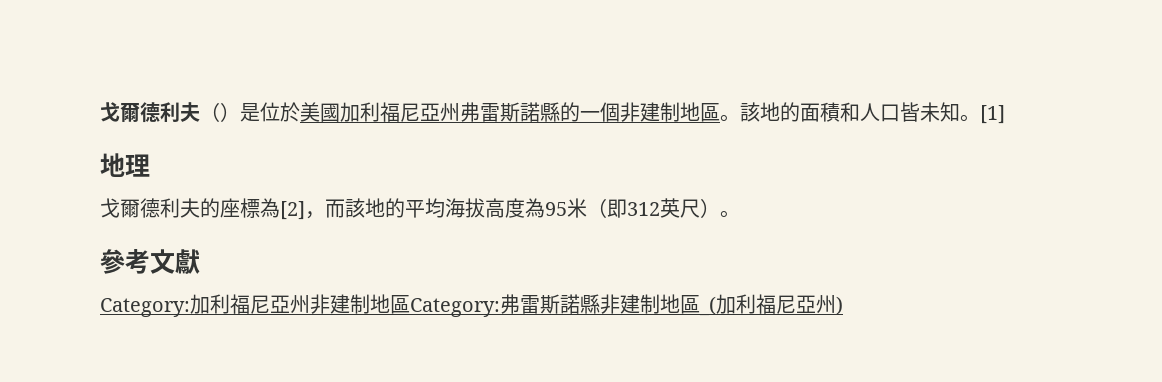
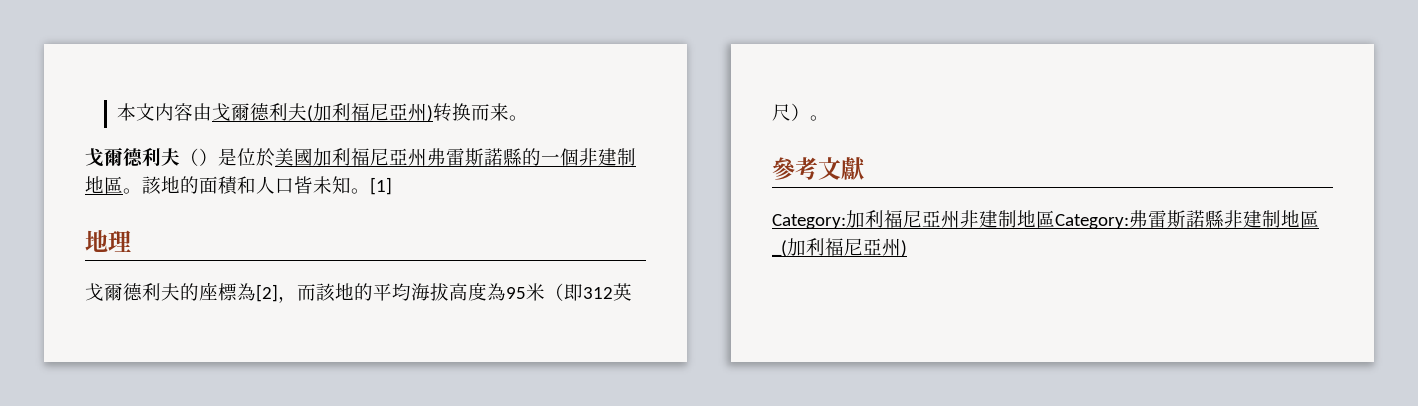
+ 本文内容由戈爾德利夫(加利福尼亞州)转换而来。

